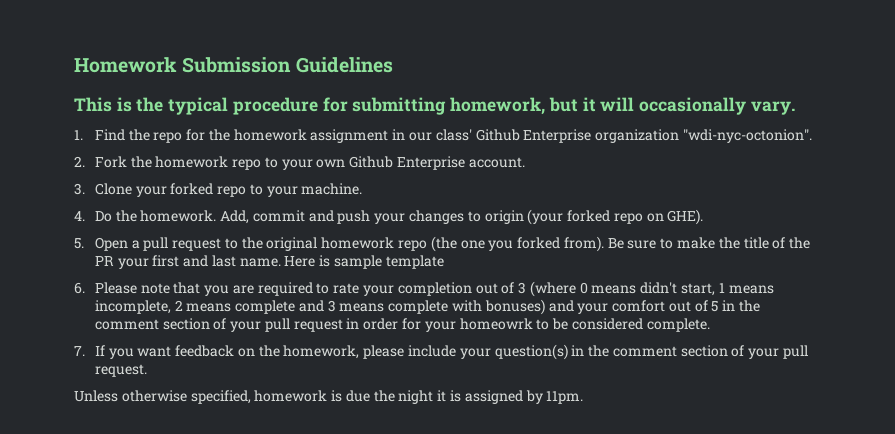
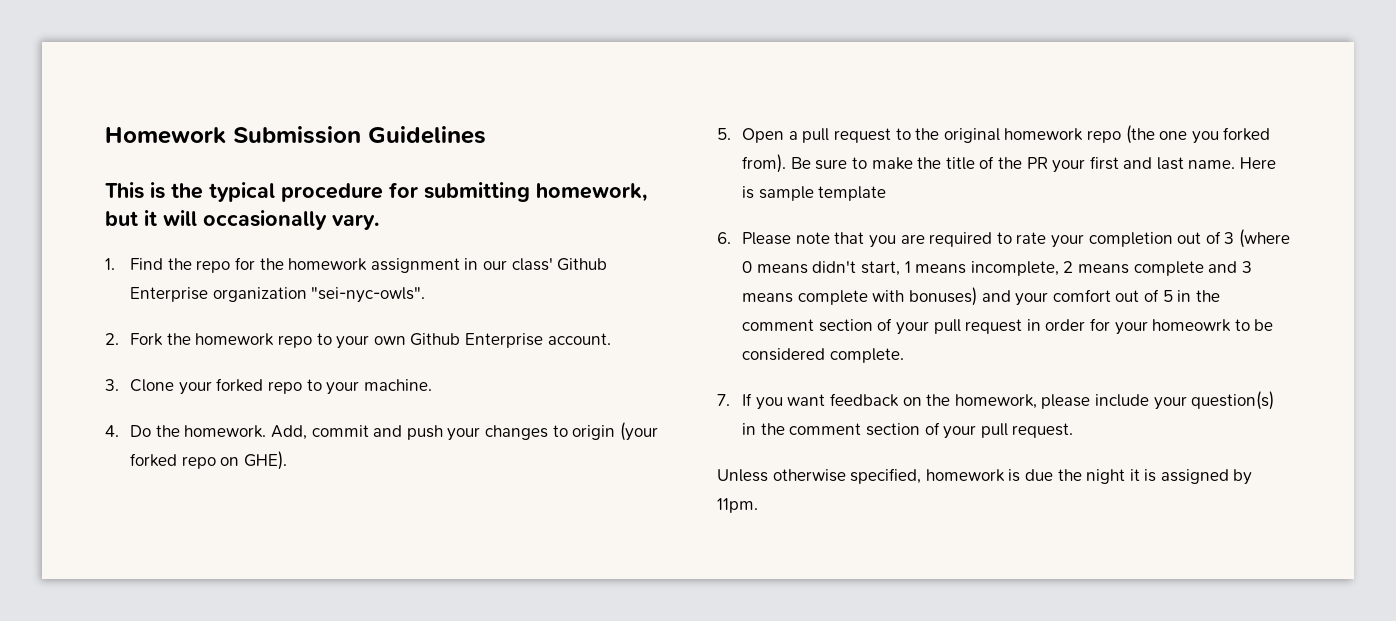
- 1. Find the repo for the homework assignment in our class' Github Enterprise organization "wdi-nyc-octonion".
+ 1. Find the repo for the homework assignment in our class' Github Enterprise organization "sei-nyc-owls".

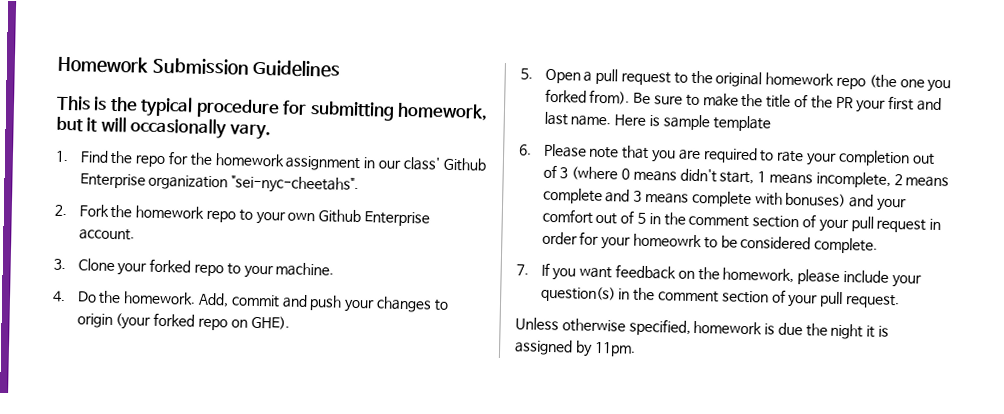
- 1. Find the repo for the homework assignment in our class' Github Enterprise organization "sei-nyc-owls".
+ 1. Find the repo for the homework assignment in our class' Github Enterprise organization "sei-nyc-cheetahs".

